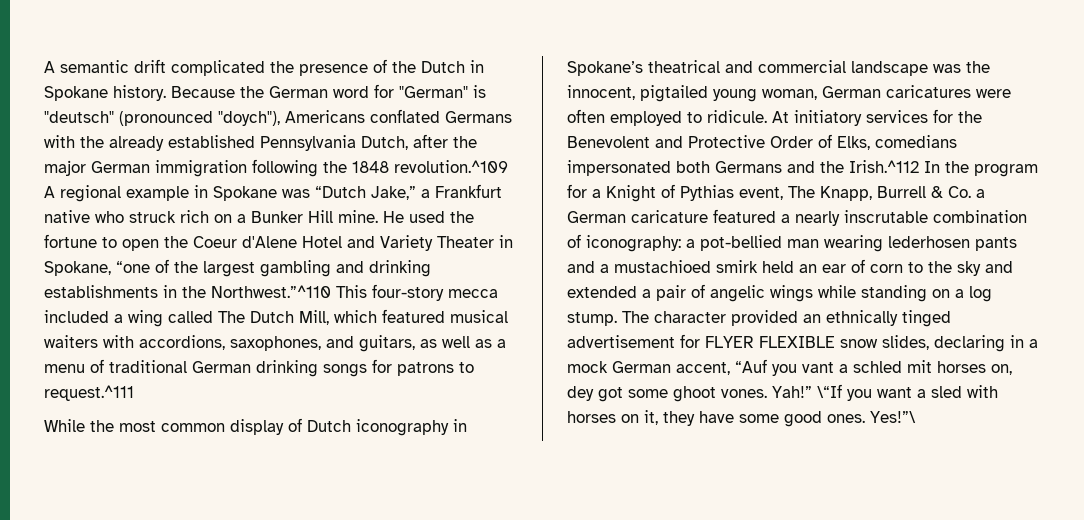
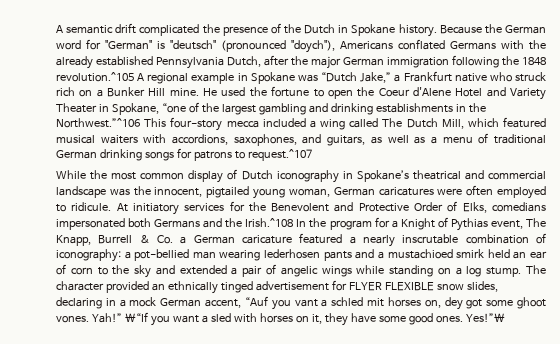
- Because the German word for "German" is "deutsch" (pronounced "doych"), Americans conflated Germans with the already established Pennsylvania Dutch, after the major German immigration following the 1848 revolution.^109 A regional example in Spokane was “Dutch Jake,” a Frankfurt native who struck rich on a Bunker Hill mine.
+ Because the German word for "German" is "deutsch" (pronounced "doych"), Americans conflated Germans with the already established Pennsylvania Dutch, after the major German immigration following the 1848 revolution.^105 A regional example in Spokane was “Dutch Jake,” a Frankfurt native who struck rich on a Bunker Hill mine.
- He used the fortune to open the Coeur d'Alene Hotel and Variety Theater in Spokane, “one of the largest gambling and drinking establishments in the Northwest.”^110 This four-story mecca included a wing called The Dutch Mill, which featured musical waiters with accordions, saxophones, and guitars, as well as a menu of traditional German drinking songs for patrons to request.^111
+ He used the fortune to open the Coeur d'Alene Hotel and Variety Theater in Spokane, “one of the largest gambling and drinking establishments in the Northwest.”^106 This four-story mecca included a wing called The Dutch Mill, which featured musical waiters with accordions, saxophones, and guitars, as well as a menu of traditional German drinking songs for patrons to request.^107
- At initiatory services for the Benevolent and Protective Order of Elks, comedians impersonated both Germans and the Irish.^112 In the program for a Knight of Pythias event, The Knapp, Burrell & Co. a German caricature featured a nearly inscrutable combination of iconography:
+ At initiatory services for the Benevolent and Protective Order of Elks, comedians impersonated both Germans and the Irish.^108 In the program for a Knight of Pythias event, The Knapp, Burrell & Co. a German caricature featured a nearly inscrutable combination of iconography:

